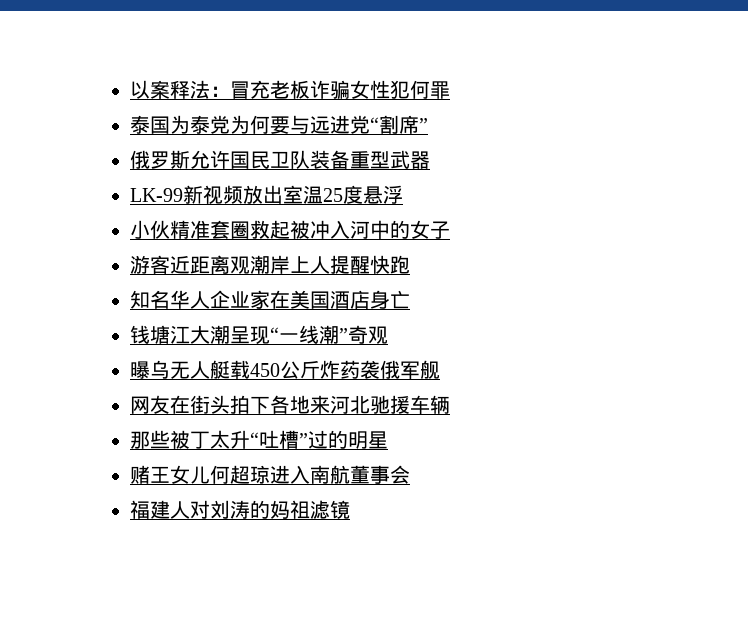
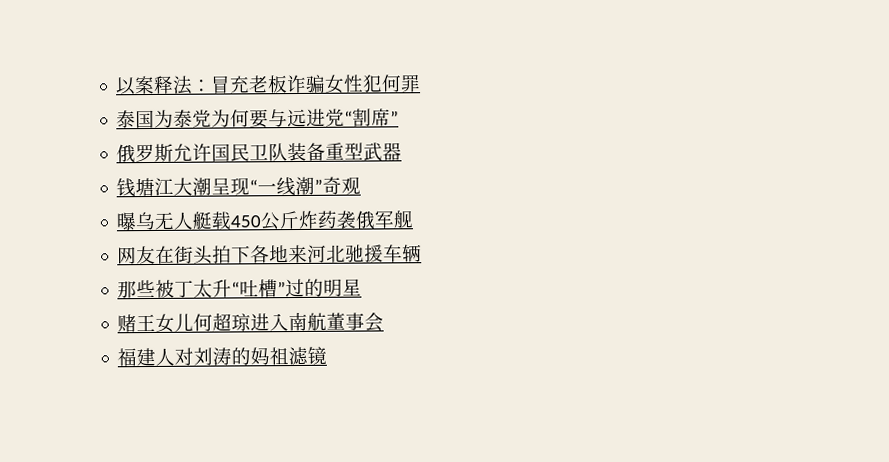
- LK-99新视频放出室温25度悬浮
- 小伙精准套圈救起被冲入河中的女子
- 游客近距离观潮岸上人提醒快跑
- 知名华人企业家在美国酒店身亡

